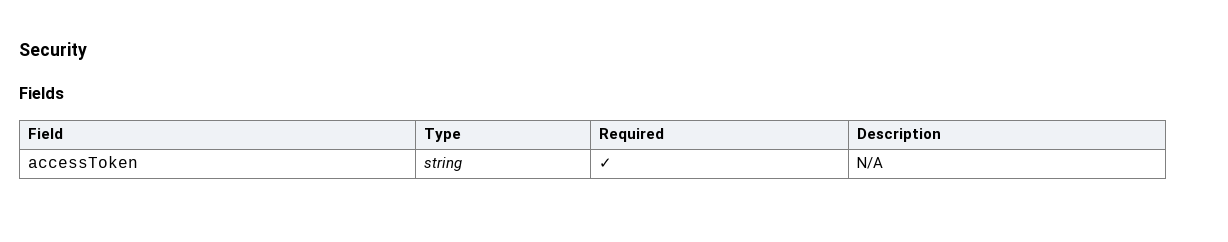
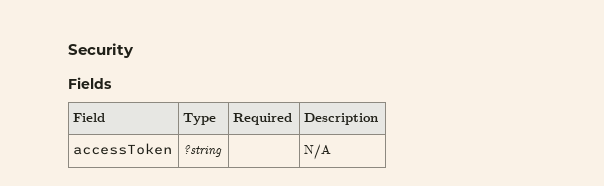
- accessToken | string | ✓ | N/A
+ accessToken | ?string | | N/A

